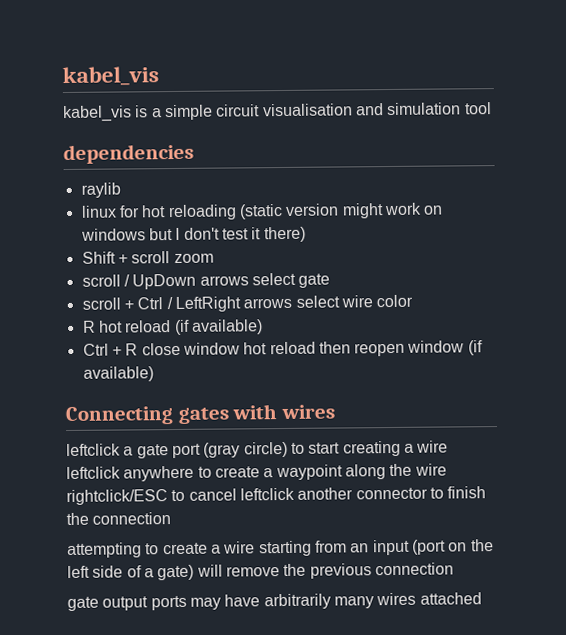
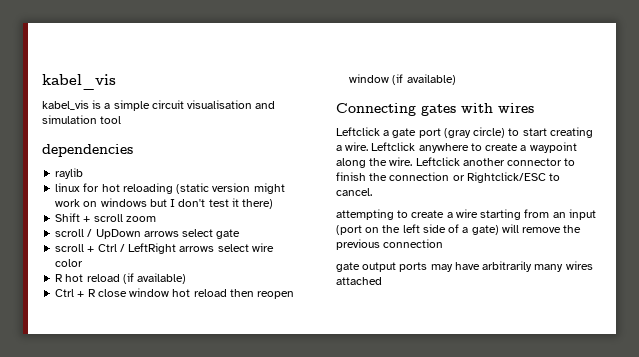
- leftclick a gate port (gray circle) to start creating a wire leftclick anywhere to create a waypoint along the wire rightclick/ESC to cancel leftclick another connector to finish the connection
+ Leftclick a gate port (gray circle) to start creating a wire. Leftclick anywhere to create a waypoint along the wire. Leftclick another connector to finish the connection or Rightclick/ESC to cancel.

